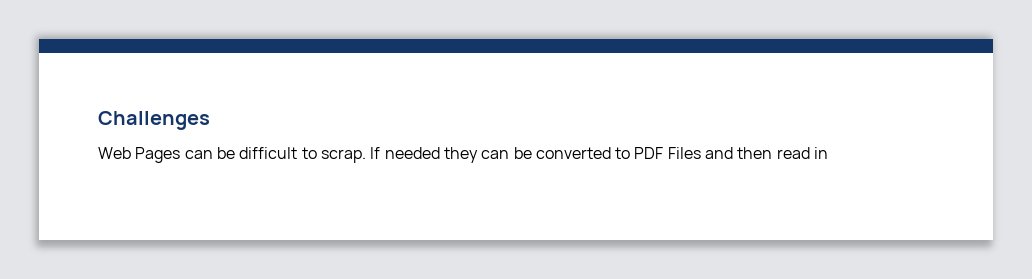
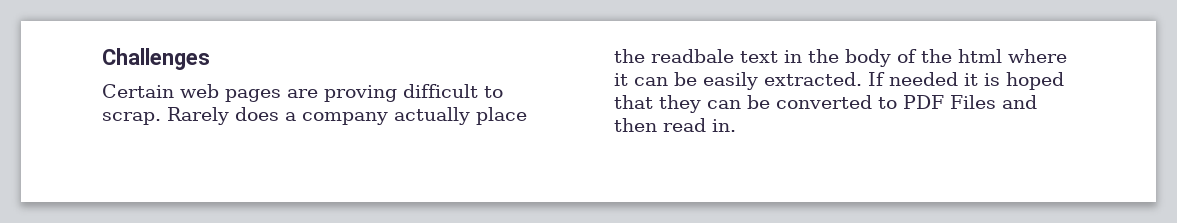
- Web Pages can be difficult to scrap. If needed they can be converted to PDF Files and then read in
+ Certain web pages are proving difficult to scrap. Rarely does a company actually place the readbale text in the body of the html where it can be easily extracted. If needed it is hoped that they can be converted to PDF Files and then read in.

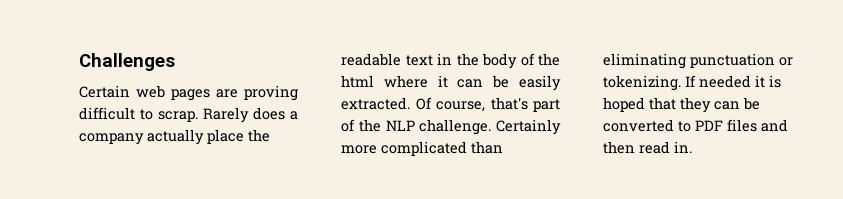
- Rarely does a company actually place the readbale text in the body of the html where it can be easily extracted.
+ Rarely does a company actually place the readable text in the body of the html where it can be easily extracted.
+ Of course, that's part of the NLP challenge. Certainly more complicated than eliminating punctuation or tokenizing.
- If needed it is hoped that they can be converted to PDF Files and then read in.
+ If needed it is hoped that they can be converted to PDF files and then read in.

